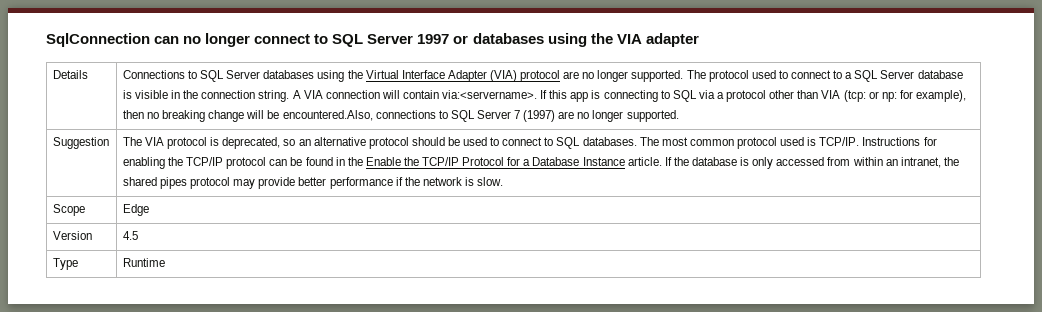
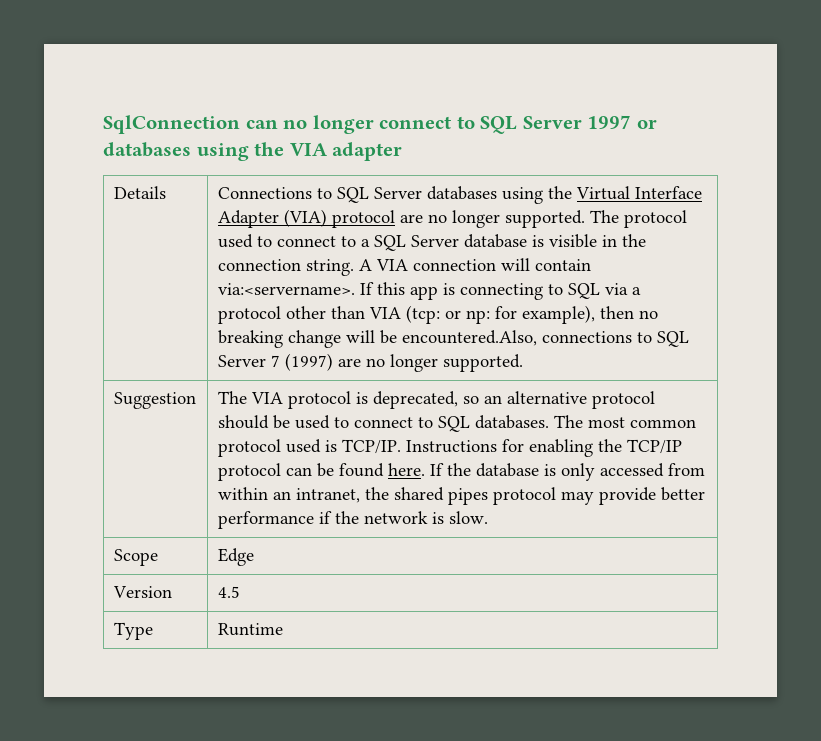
- Instructions for enabling the TCP/IP protocol can be found in the Enable the TCP/IP Protocol for a Database Instance article.
+ Instructions for enabling the TCP/IP protocol can be found here.

